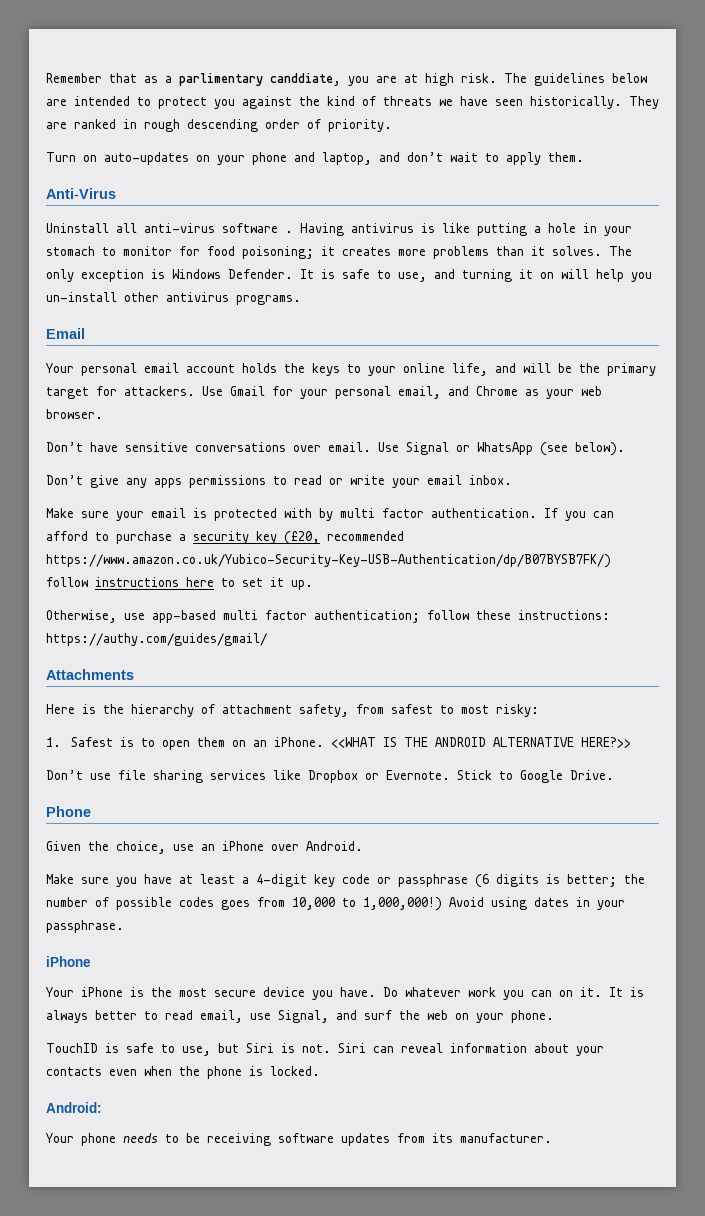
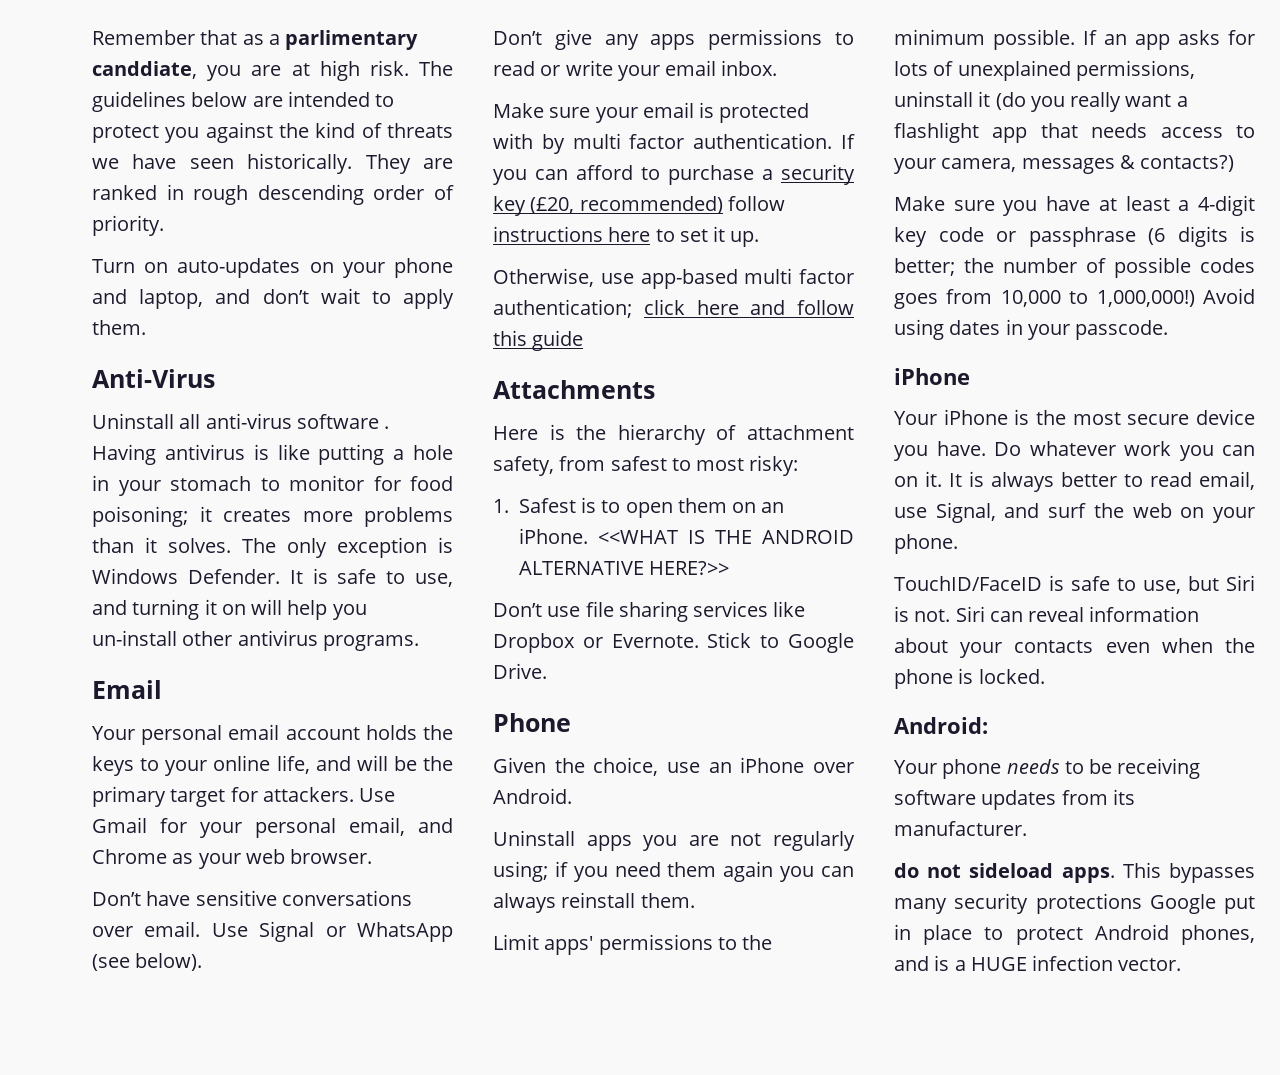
- If you can afford to purchase a security key (£20, recommended https://www.amazon.co.uk/Yubico-Security-Key-USB-Authentication/dp/B07BYSB7FK/) follow instructions here to set it up.
+ If you can afford to purchase a security key (£20, recommended) follow instructions here to set it up.
- Otherwise, use app-based multi factor authentication; follow these instructions: https://authy.com/guides/gmail/
+ Otherwise, use app-based multi factor authentication; click here and follow this guide
+ Uninstall apps you are not regularly using; if you need them again you can always reinstall them.
+ Limit apps' permissions to the minimum possible. If an app asks for lots of unexplained permissions, uninstall it (do you really want a flashlight app that needs access to your camera, messages & contacts?)
- Avoid using dates in your passphrase.
+ Avoid using dates in your passcode.
- TouchID is safe to use, but Siri is not.
+ TouchID/FaceID is safe to use, but Siri is not.
+ do not sideload apps. This bypasses many security protections Google put in place to protect Android phones, and is a HUGE infection vector.

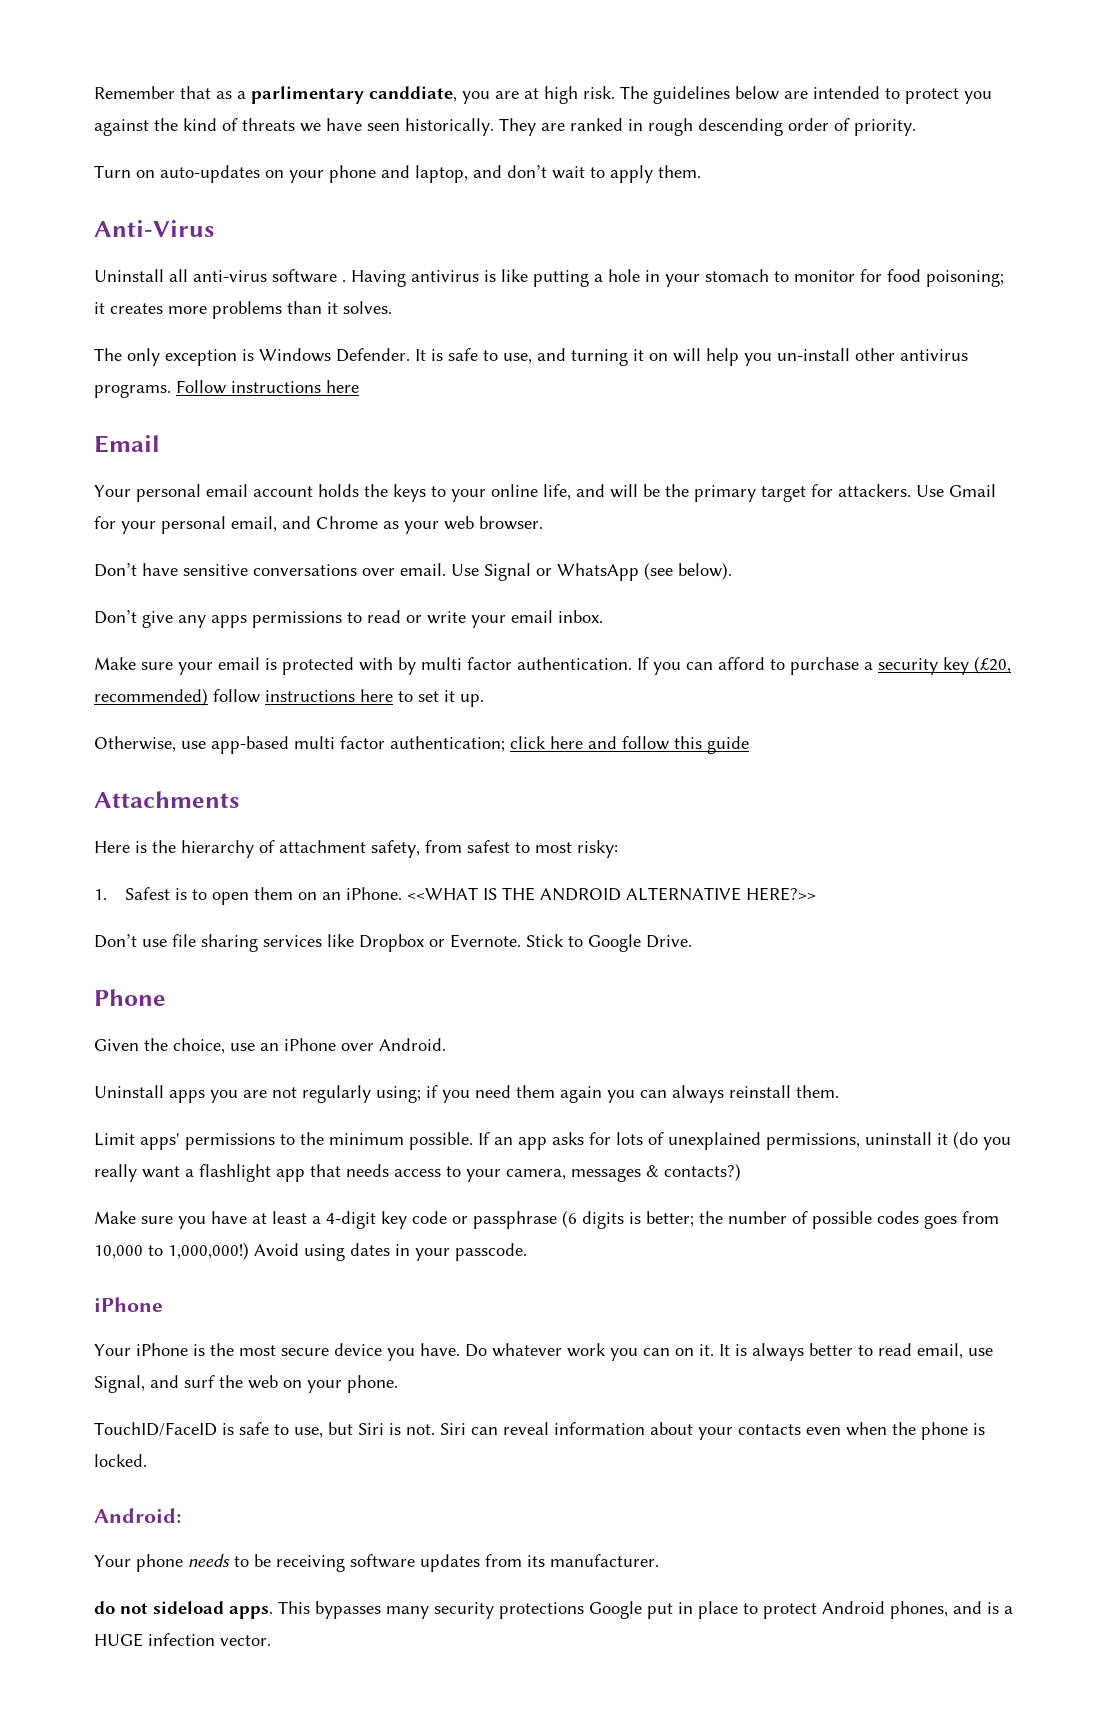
- Having antivirus is like putting a hole in your stomach to monitor for food poisoning; it creates more problems than it solves. The only exception is Windows Defender.
+ Having antivirus is like putting a hole in your stomach to monitor for food poisoning; it creates more problems than it solves.
+ The only exception is Windows Defender.
+ Follow instructions here

